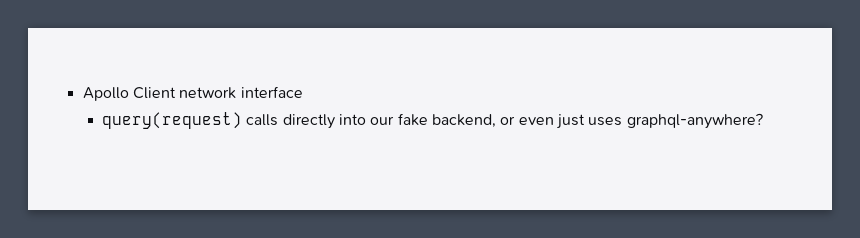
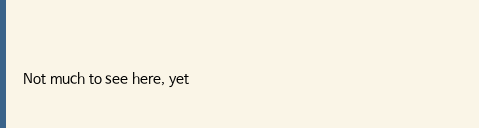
- Apollo Client network interface
- query(request) calls directly into our fake backend, or even just uses graphql-anywhere?
+ Not much to see here, yet

